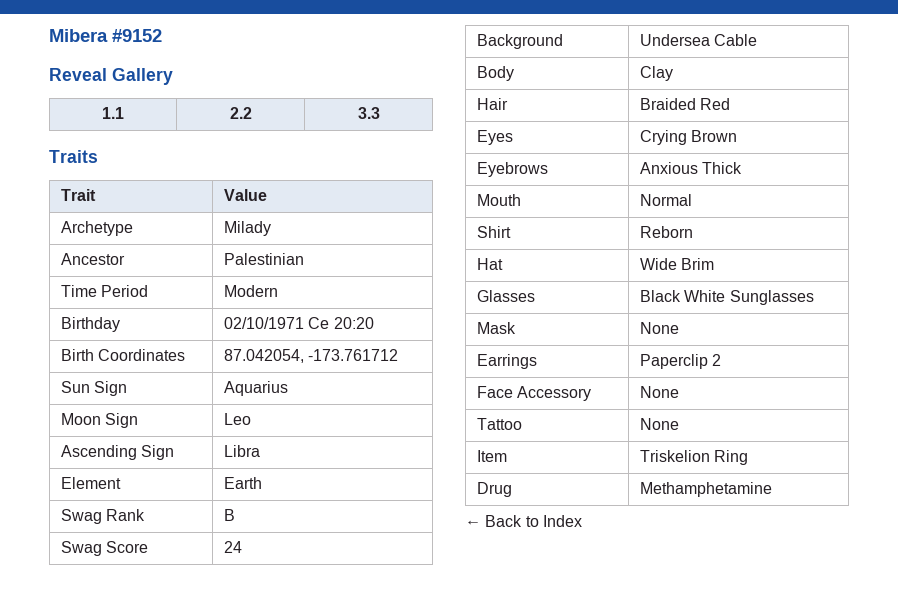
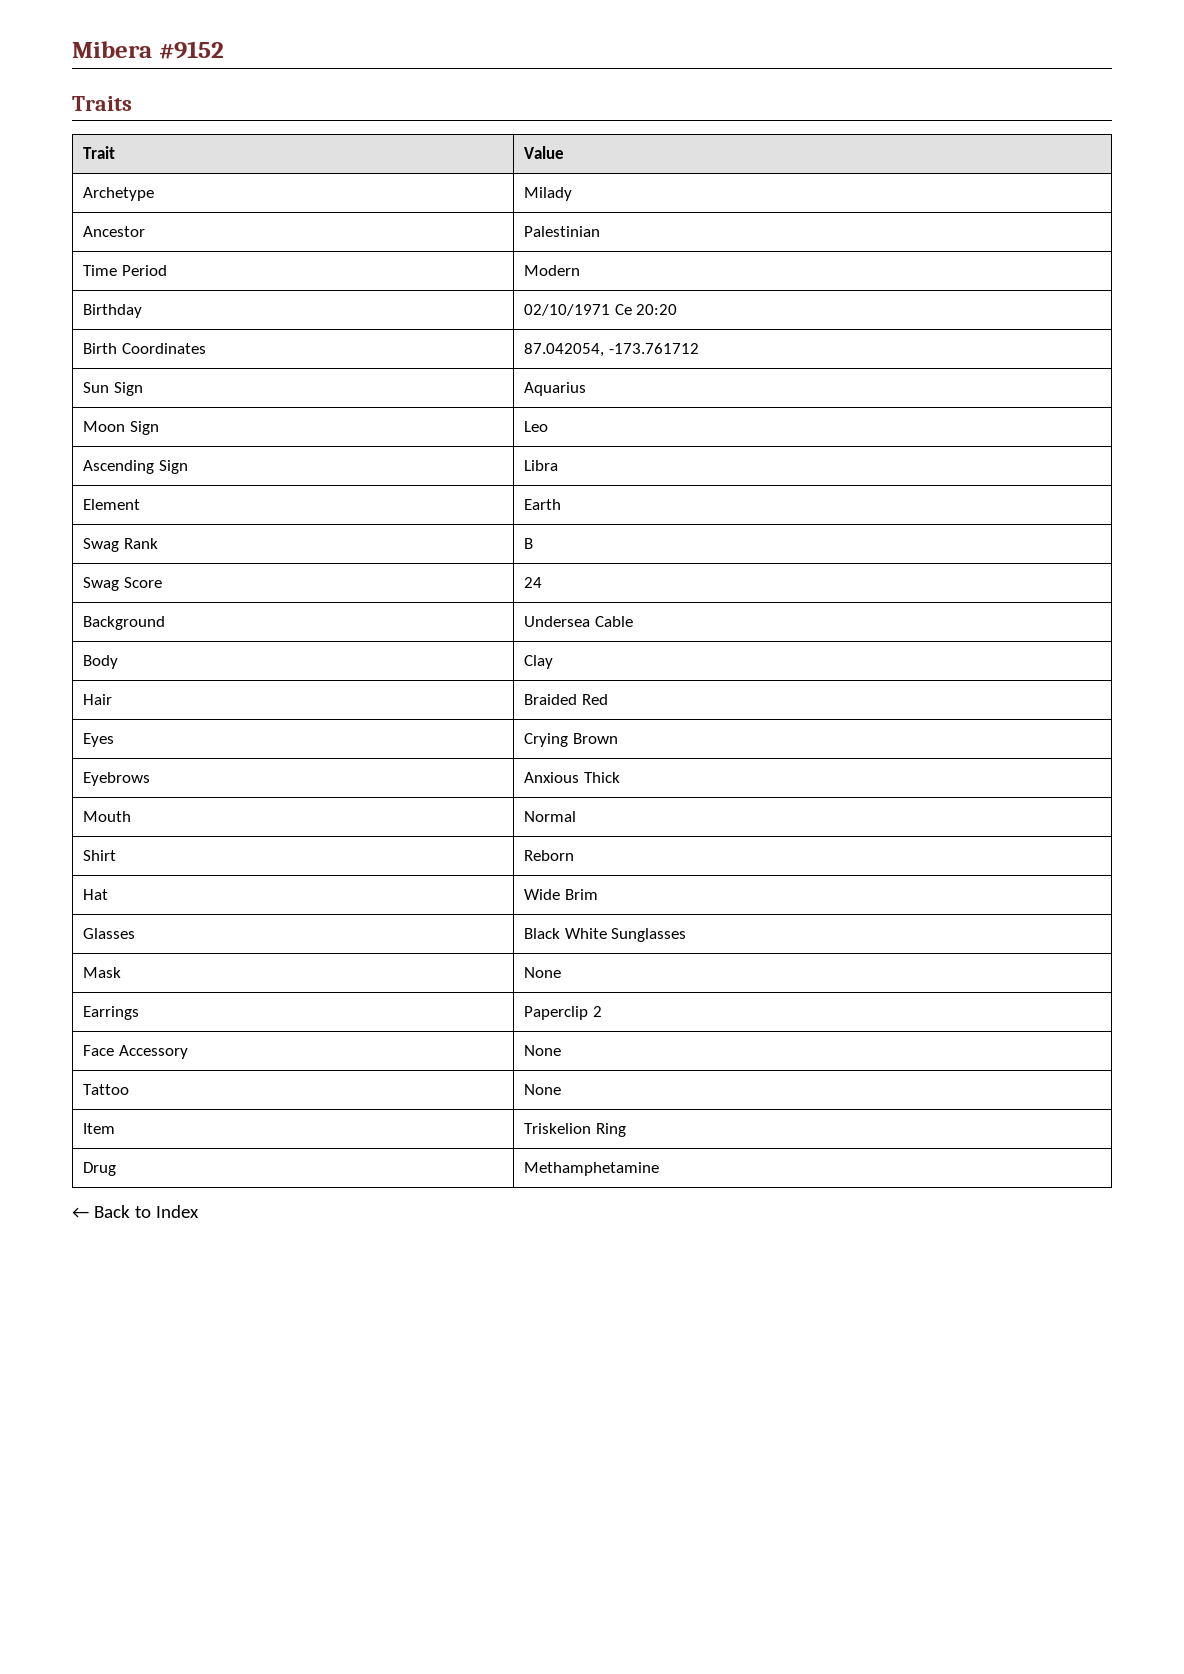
- Reveal Gallery
- 1.1 | 2.2 | 3.3

